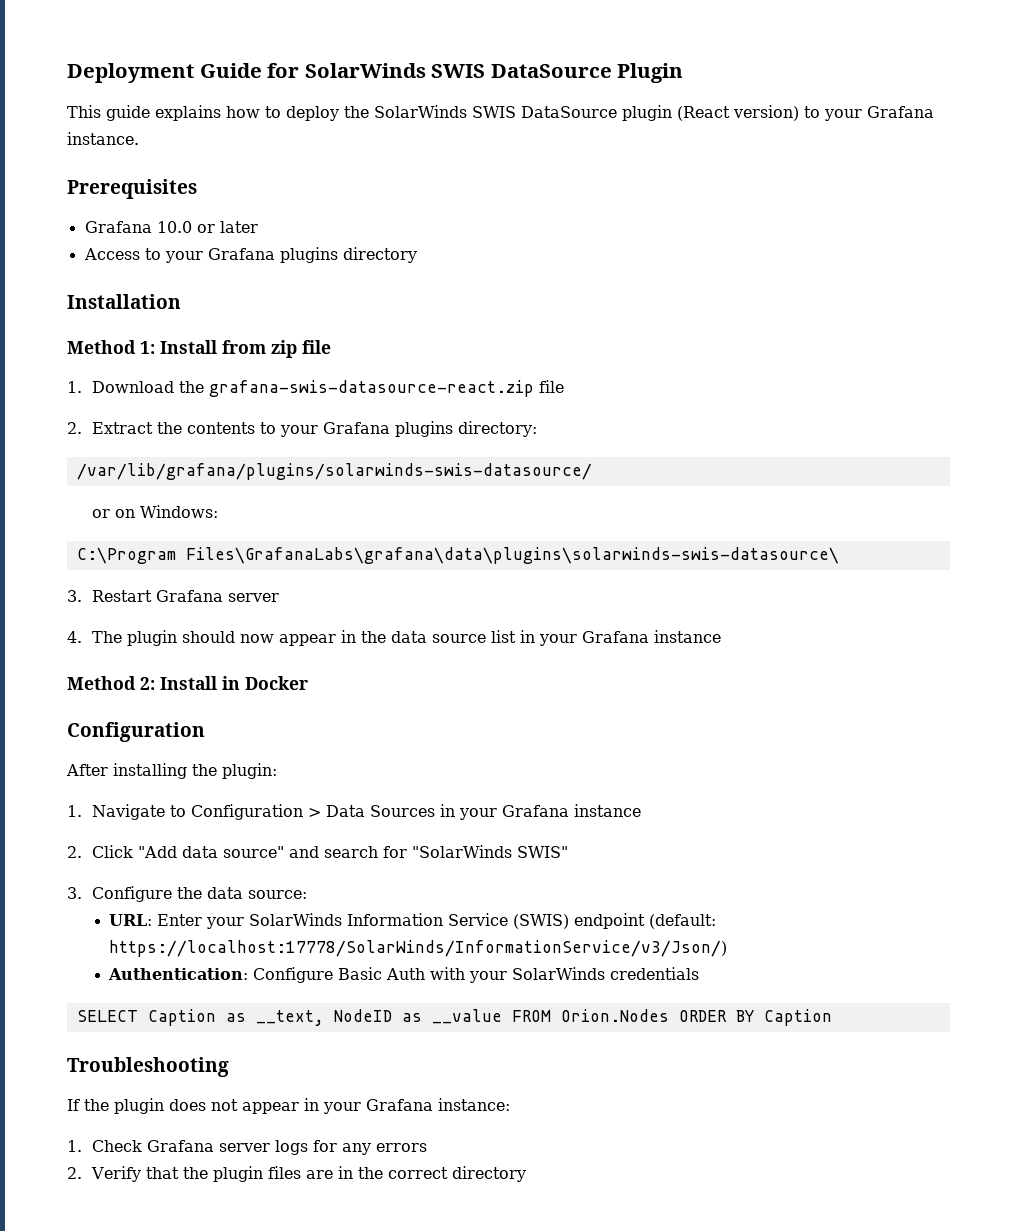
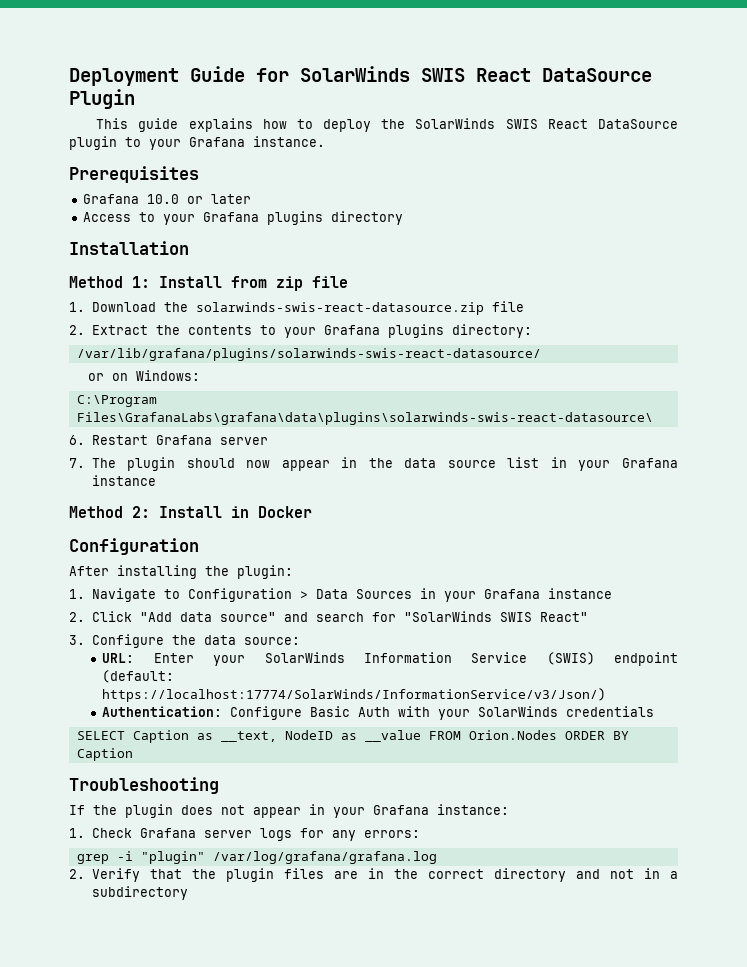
- Deployment Guide for SolarWinds SWIS DataSource Plugin
+ Deployment Guide for SolarWinds SWIS React DataSource Plugin
- This guide explains how to deploy the SolarWinds SWIS DataSource plugin (React version) to your Grafana instance.
+ This guide explains how to deploy the SolarWinds SWIS React DataSource plugin to your Grafana instance.
- 1. Download the grafana-swis-datasource-react.zip file
+ 1. Download the solarwinds-swis-react-datasource.zip file
- /var/lib/grafana/plugins/solarwinds-swis-datasource/
+ /var/lib/grafana/plugins/solarwinds-swis-react-datasource/
- C:\Program Files\GrafanaLabs\grafana\data\plugins\solarwinds-swis-datasource\
- 3. Restart Grafana server
+ C:\Program Files\GrafanaLabs\grafana\data\plugins\solarwinds-swis-react-datasource\
+ 6. Restart Grafana server
- 4. The plugin should now appear in the data source list in your Grafana instance
+ 7. The plugin should now appear in the data source list in your Grafana instance
- 2. Click "Add data source" and search for "SolarWinds SWIS"
+ 2. Click "Add data source" and search for "SolarWinds SWIS React"
- URL: Enter your SolarWinds Information Service (SWIS) endpoint (default: https://localhost:17778/SolarWinds/InformationService/v3/Json/)
+ URL: Enter your SolarWinds Information Service (SWIS) endpoint (default: https://localhost:17774/SolarWinds/InformationService/v3/Json/)
- 1. Check Grafana server logs for any errors
+ 1. Check Grafana server logs for any errors:
+ grep -i "plugin" /var/log/grafana/grafana.log
- 2. Verify that the plugin files are in the correct directory
+ 2. Verify that the plugin files are in the correct directory and not in a subdirectory

